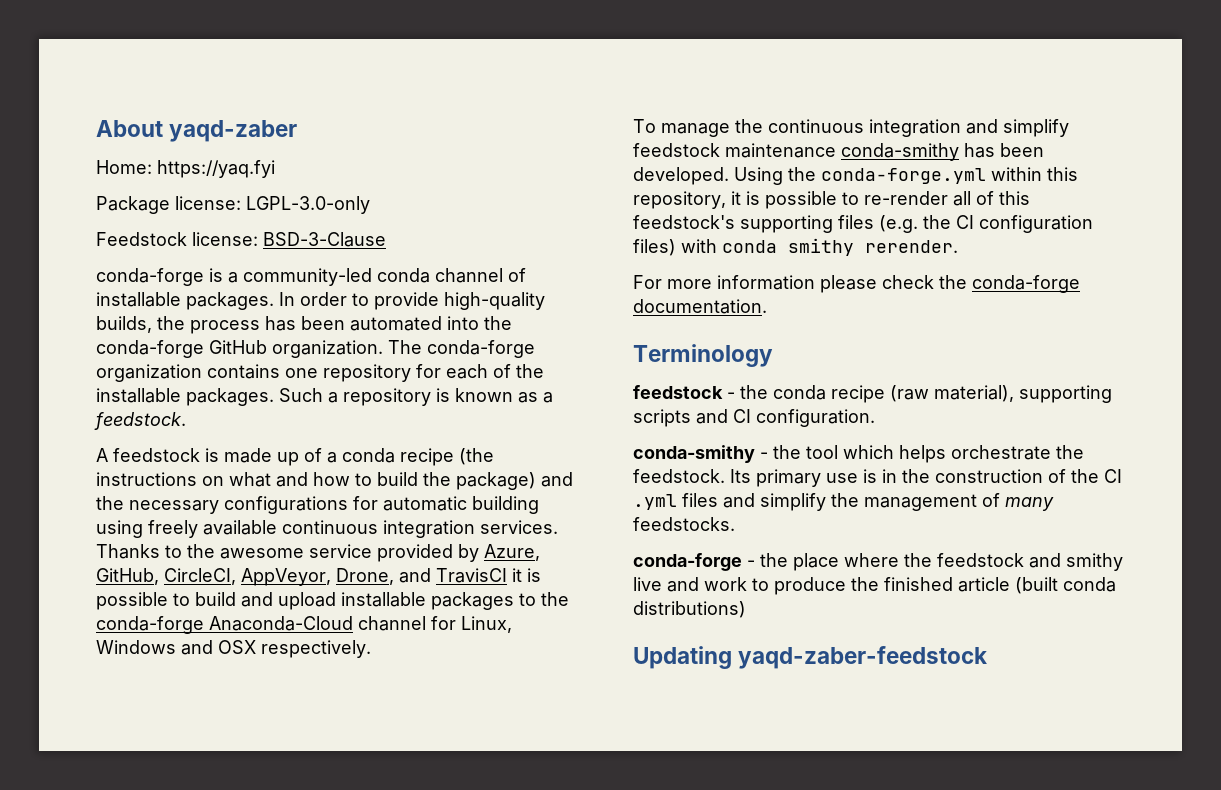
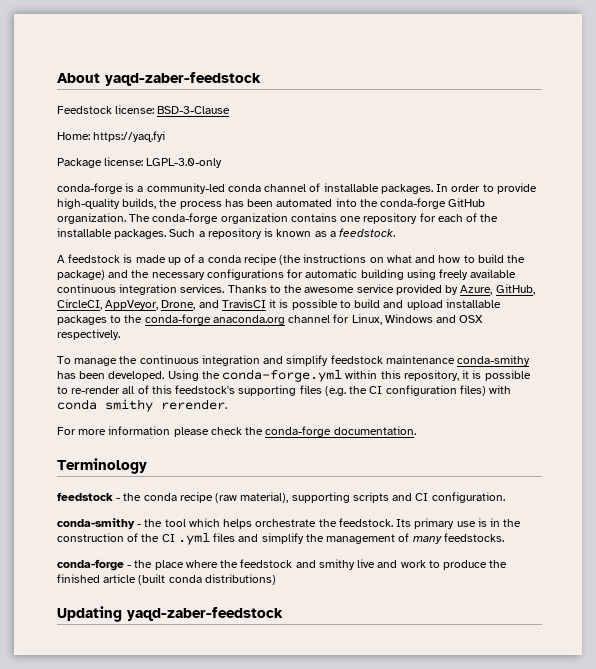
- About yaqd-zaber
+ About yaqd-zaber-feedstock
+ Feedstock license: BSD-3-Clause
- Feedstock license: BSD-3-Clause
- Thanks to the awesome service provided by Azure, GitHub, CircleCI, AppVeyor, Drone, and TravisCI it is possible to build and upload installable packages to the conda-forge Anaconda-Cloud channel for Linux, Windows and OSX respectively.
+ Thanks to the awesome service provided by Azure, GitHub, CircleCI, AppVeyor, Drone, and TravisCI it is possible to build and upload installable packages to the conda-forge anaconda.org channel for Linux, Windows and OSX respectively.

